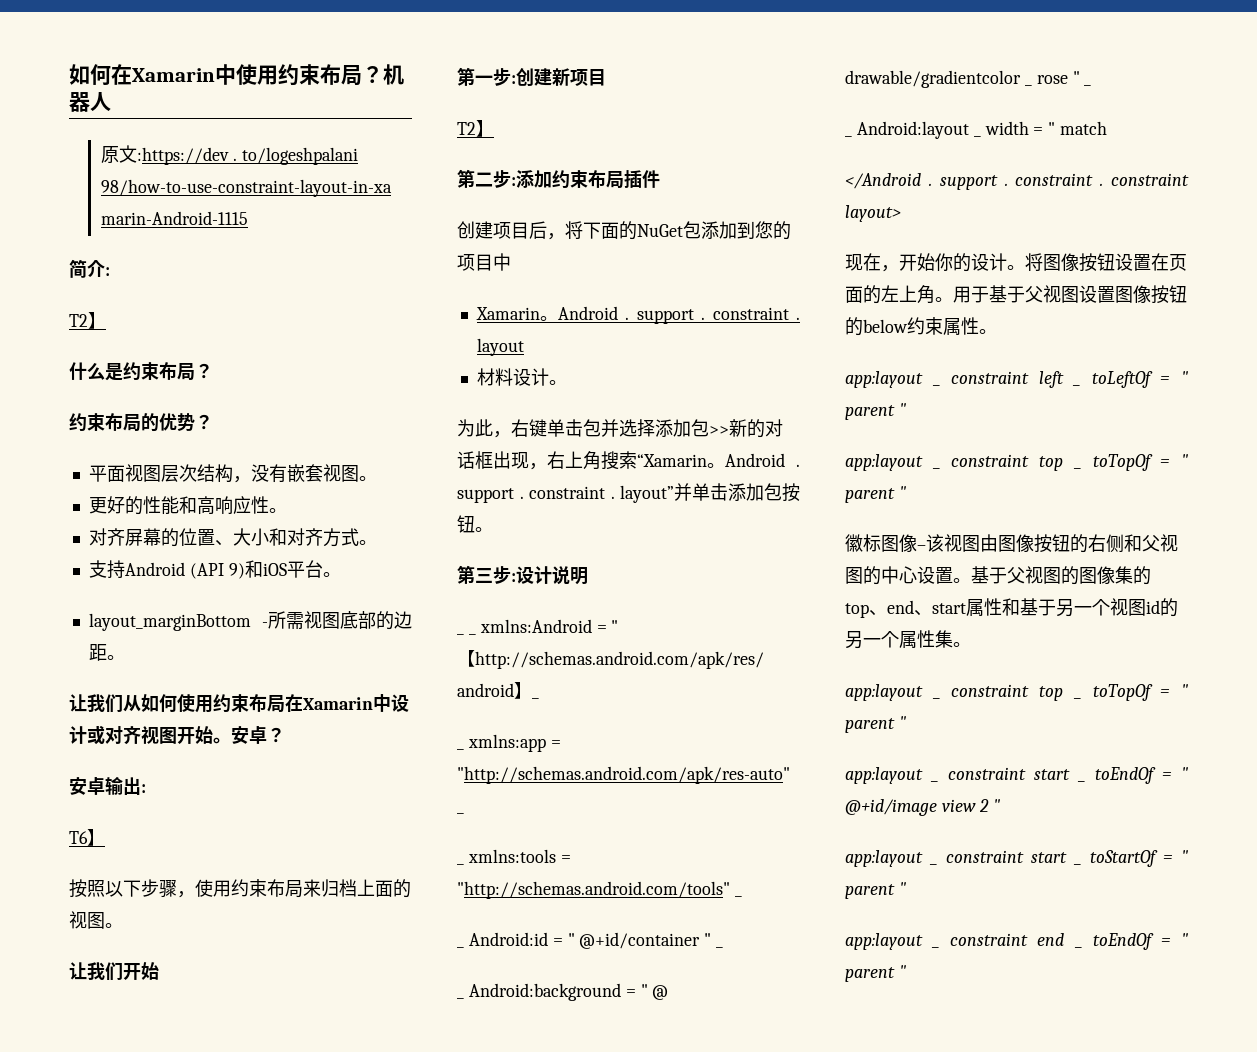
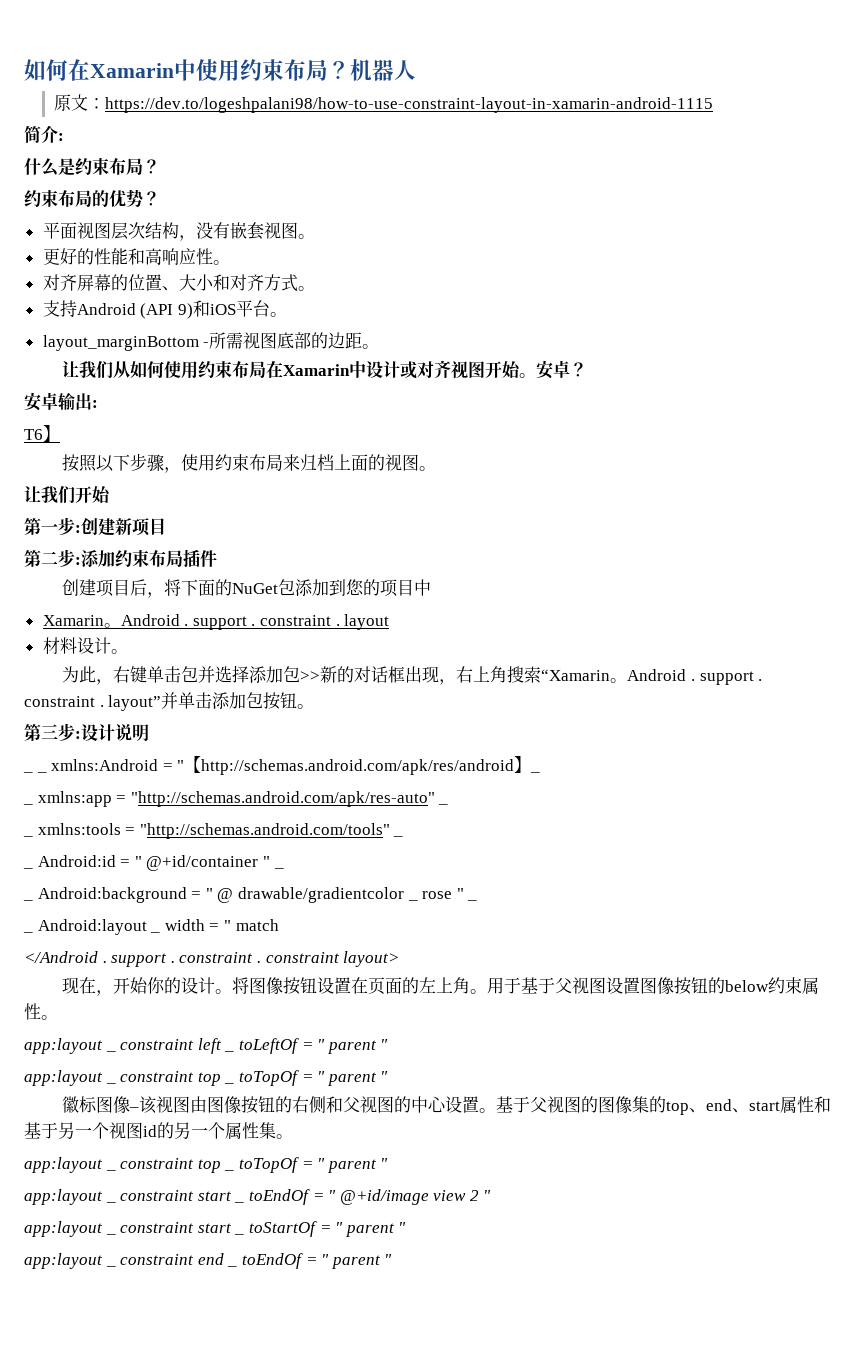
- 原文:https://dev . to/logeshpalani 98/how-to-use-constraint-layout-in-xa marin-Android-1115
+ 原文：https://dev.to/logeshpalani98/how-to-use-constraint-layout-in-xamarin-android-1115
  简介:
- T2】
  第一步:创建新项目
- T2】

